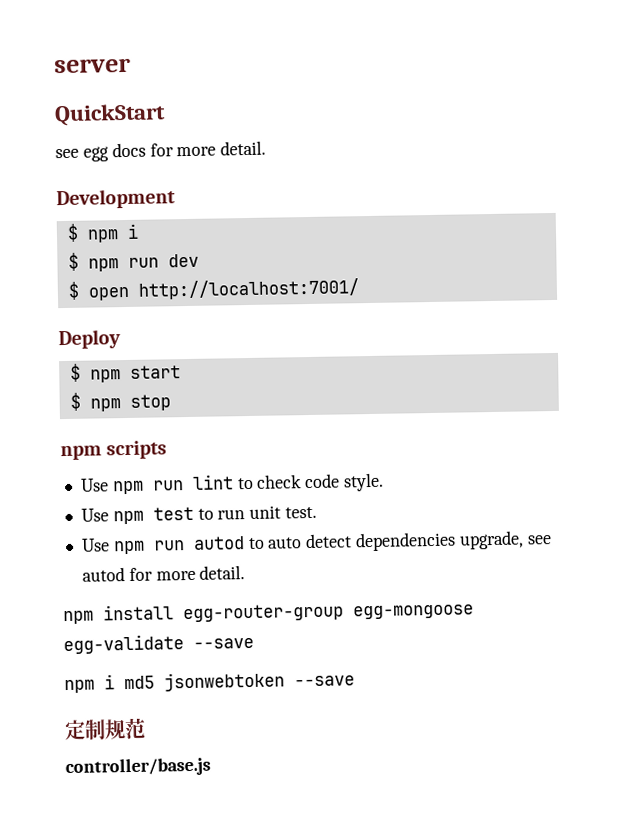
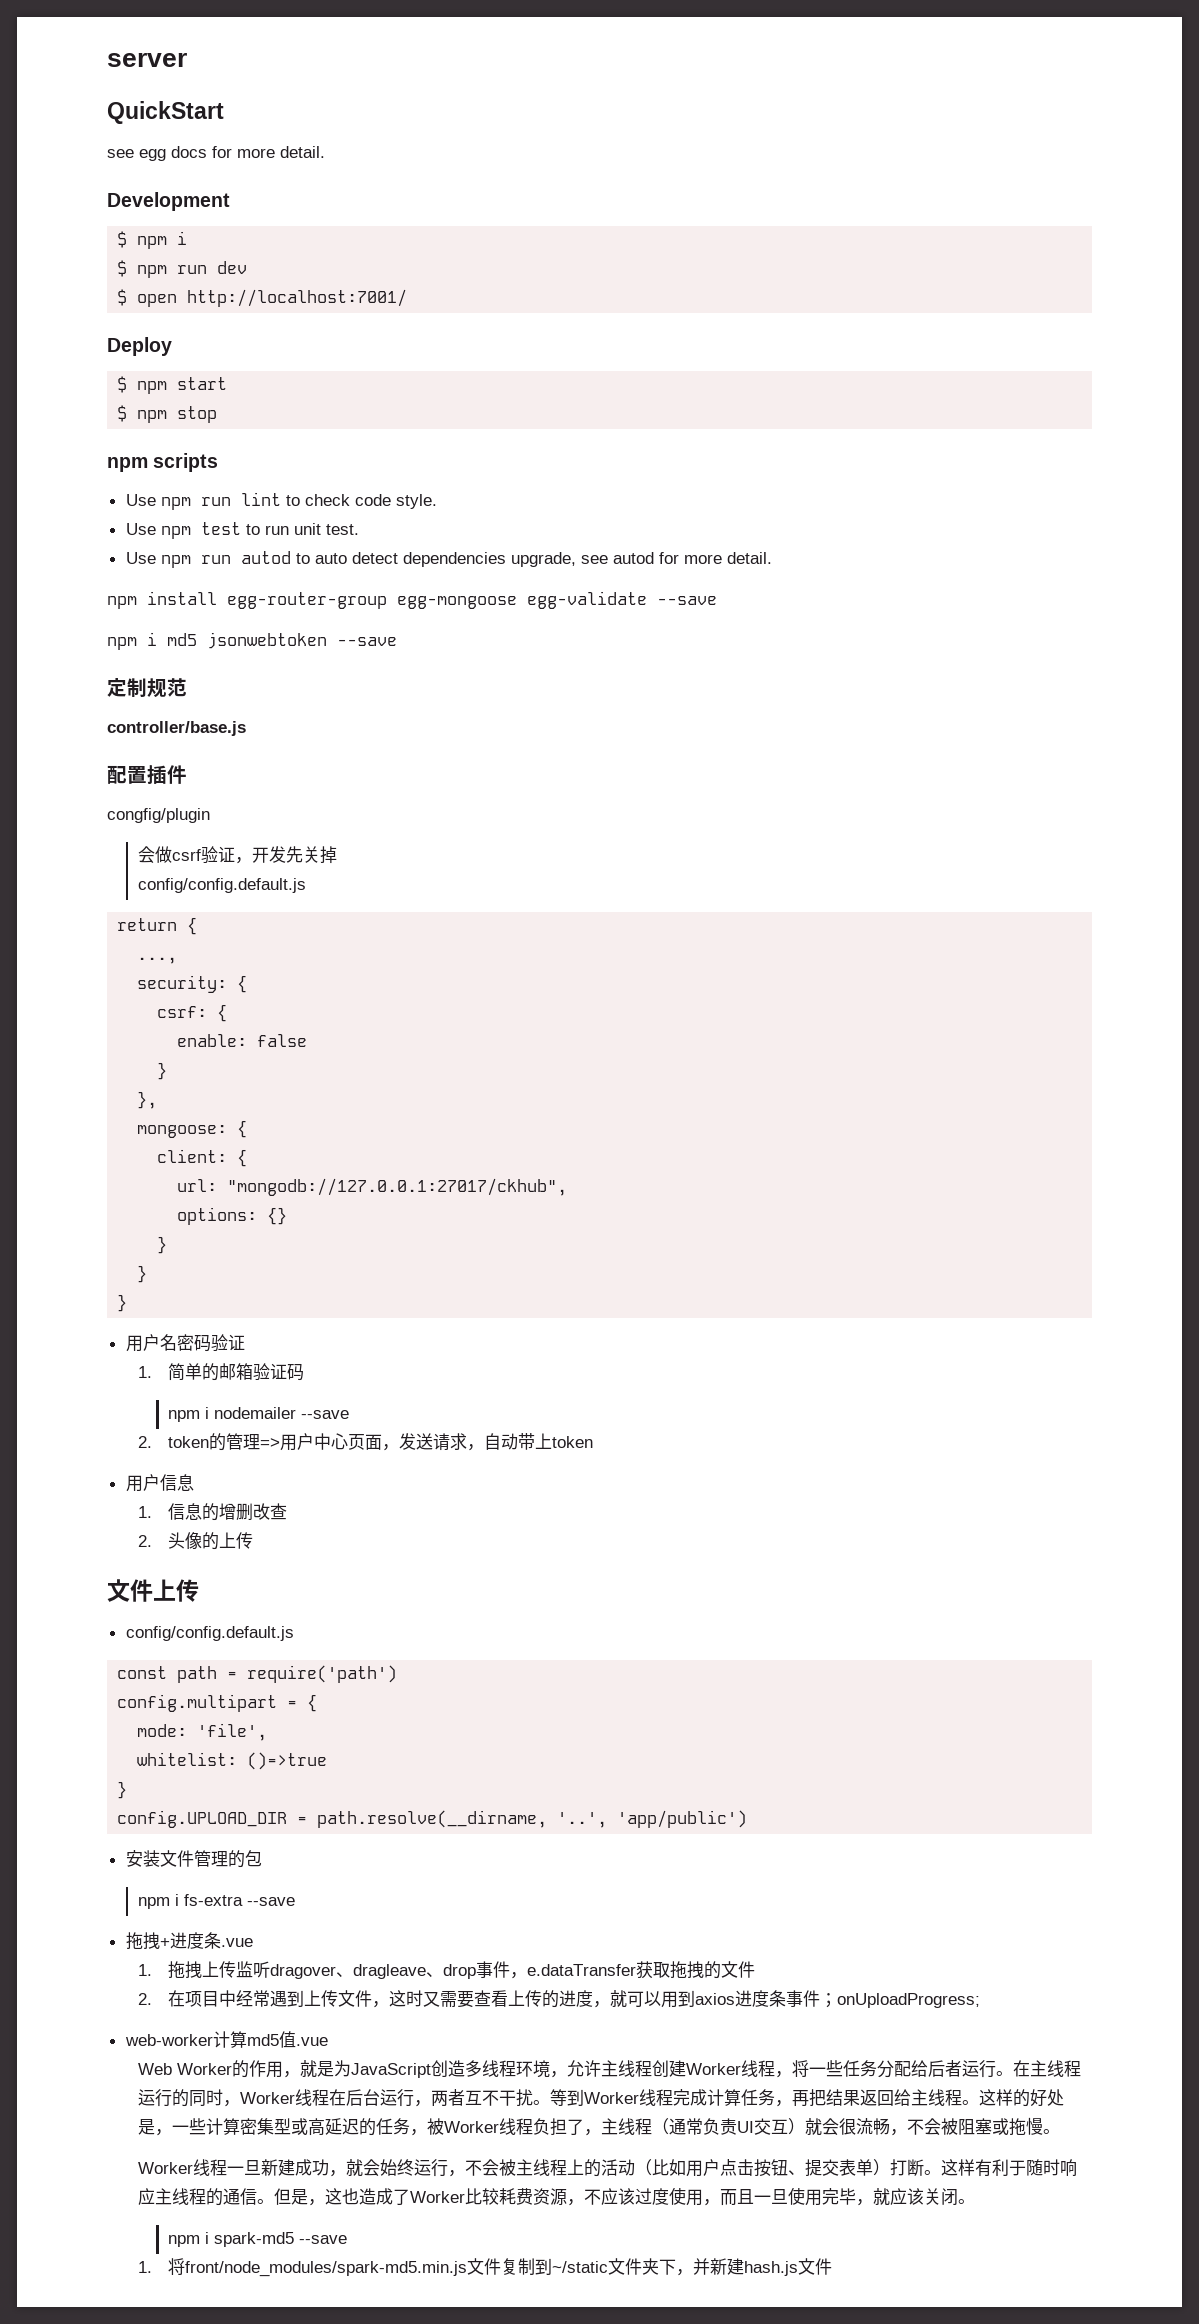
+ 配置插件
+ congfig/plugin
+ 会做csrf验证，开发先关掉
+ config/config.default.js
+ return {
+ ...,
+ security: {
+ csrf: {
+ enable: false
+ }
+ },
+ mongoose: {
+ client: {
+ url: "mongodb://127.0.0.1:27017/ckhub",
+ options: {}
+ }
+ }
+ }
+ 用户名密码验证
+ 1.简单的邮箱验证码
+ npm i nodemailer --save
+ 2. token的管理=>用户中心页面，发送请求，自动带上token
+ 用户信息
+ 1.信息的增删改查
+ 2.头像的上传
+ 文件上传
+ config/config.default.js
+ const path = require('path')
+ config.multipart = {
+ mode: 'file',
+ whitelist: ()=>true
+ }
+ config.UPLOAD_DIR = path.resolve(__dirname, '..', 'app/public')
+ 安装文件管理的包
+ npm i fs-extra --save
+ 拖拽+进度条.vue
+ 1.拖拽上传监听dragover、dragleave、drop事件，e.dataTransfer获取拖拽的文件
+ 2.在项目中经常遇到上传文件，这时又需要查看上传的进度，就可以用到axios进度条事件；onUploadProgress;
+ web-worker计算md5值.vue
+ Web Worker的作用，就是为JavaScript创造多线程环境，允许主线程创建Worker线程，将一些任务分配给后者运行。在主线程运行的同时，Worker线程在后台运行，两者互不干扰。等到Worker线程完成计算任务，再把结果返回给主线程。这样的好处是，一些计算密集型或高延迟的任务，被Worker线程负担了，主线程（通常负责UI交互）就会很流畅，不会被阻塞或拖慢。
+ Worker线程一旦新建成功，就会始终运行，不会被主线程上的活动（比如用户点击按钮、提交表单）打断。这样有利于随时响应主线程的通信。但是，这也造成了Worker比较耗费资源，不应该过度使用，而且一旦使用完毕，就应该关闭。
+ npm i spark-md5 --save
+ 1.将front/node_modules/spark-md5.min.js文件复制到~/static文件夹下，并新建hash.js文件

